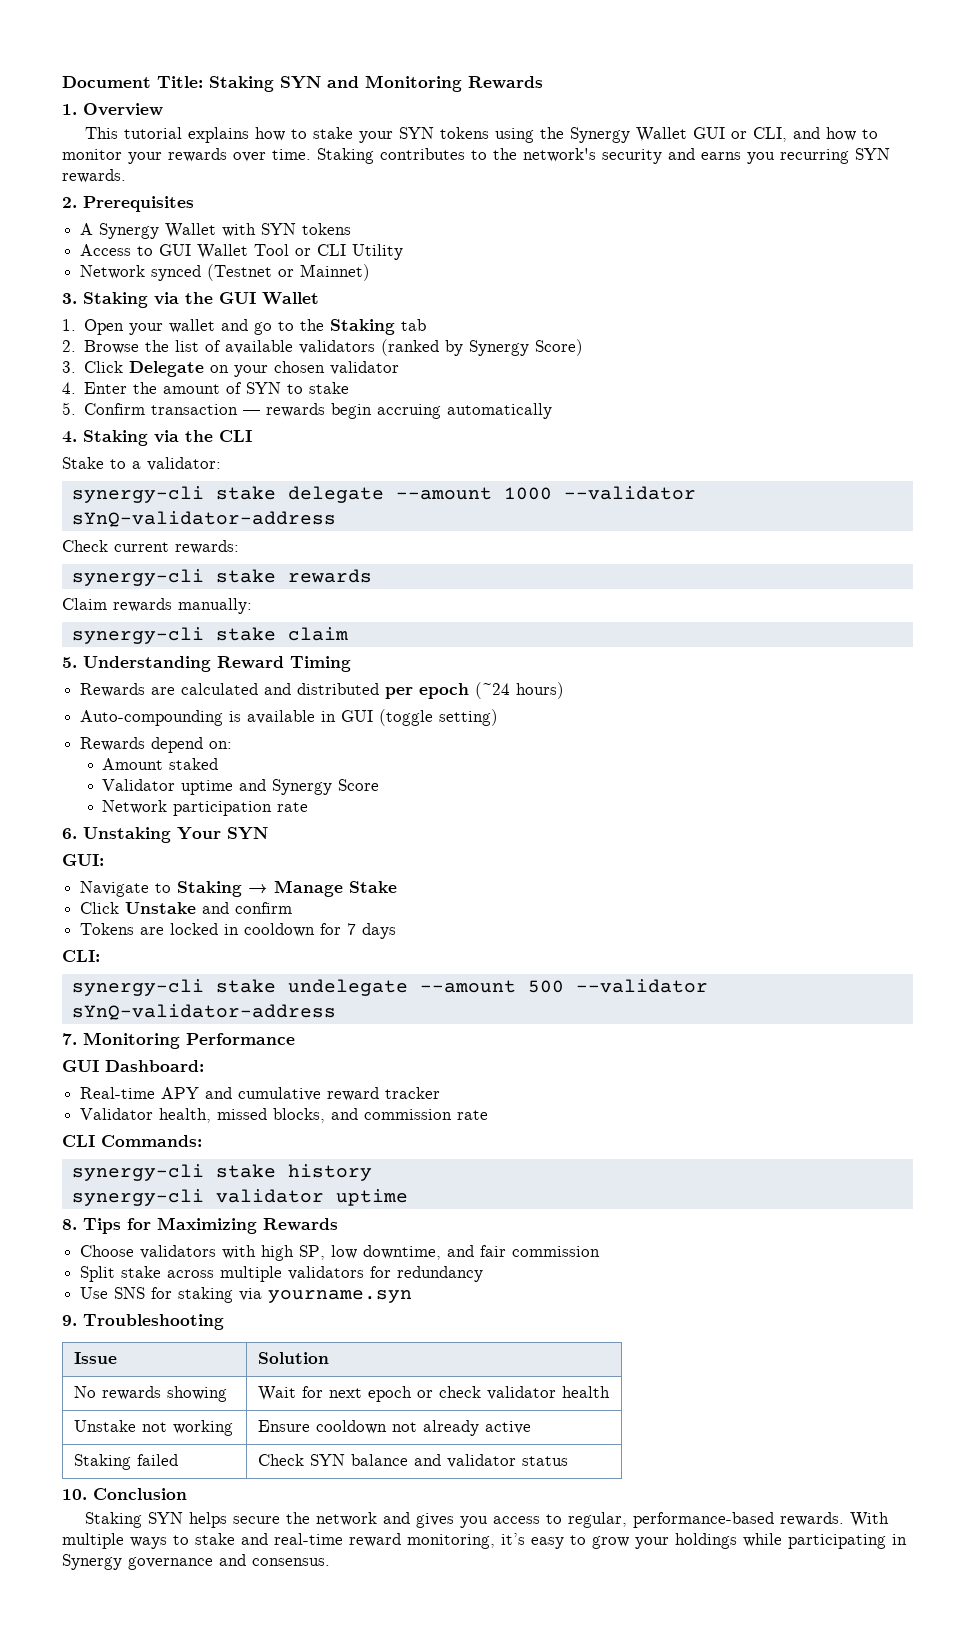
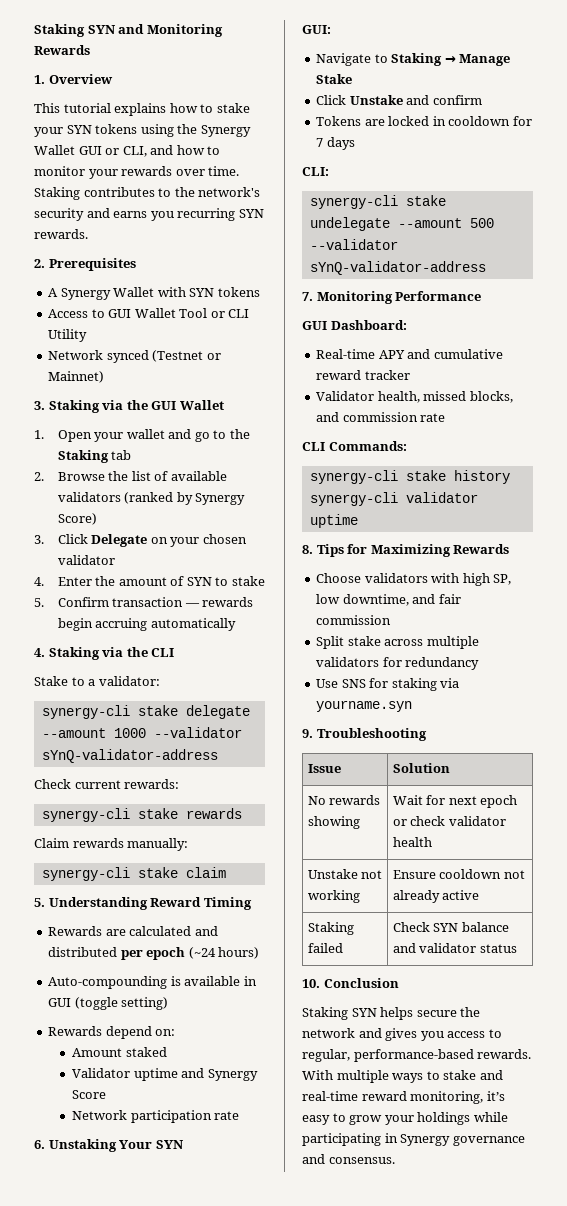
- Document Title: Staking SYN and Monitoring Rewards
+ Staking SYN and Monitoring Rewards

